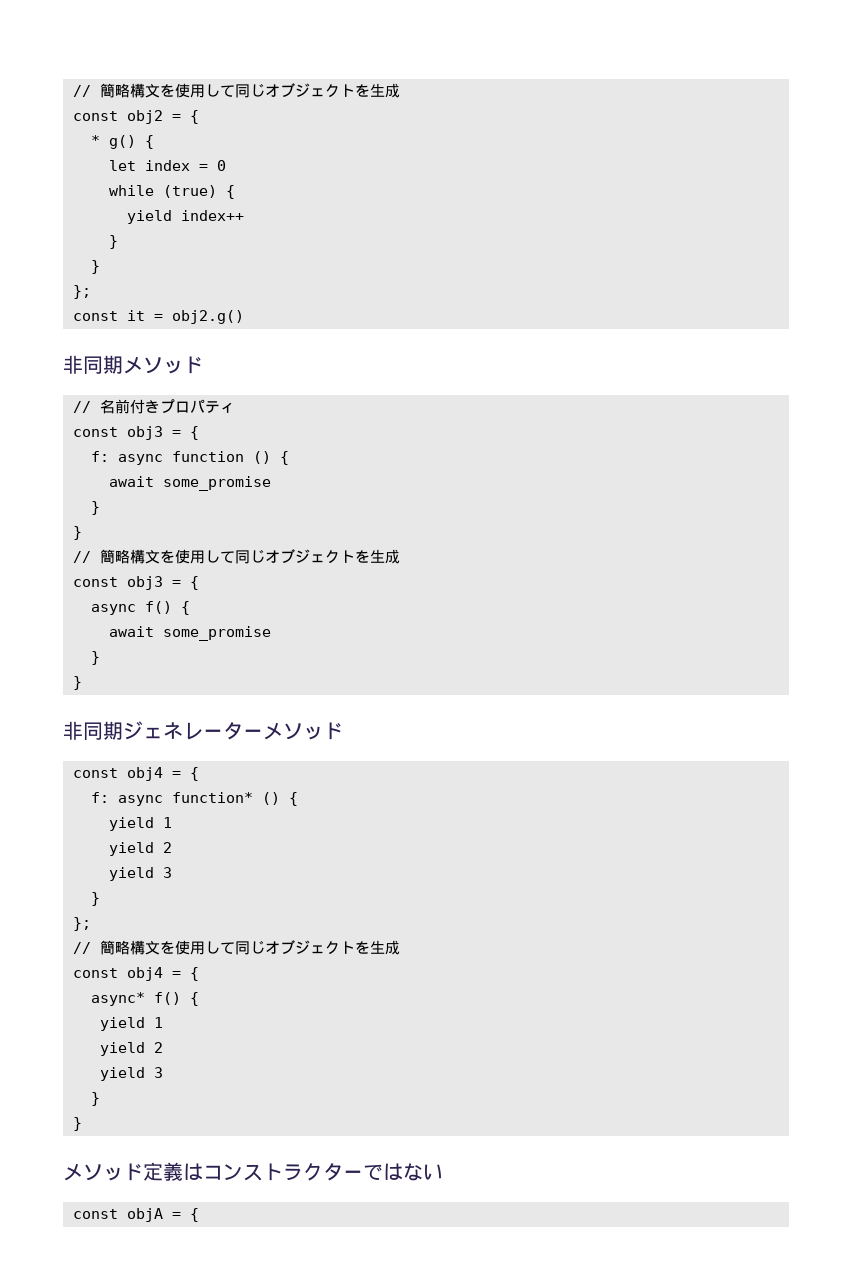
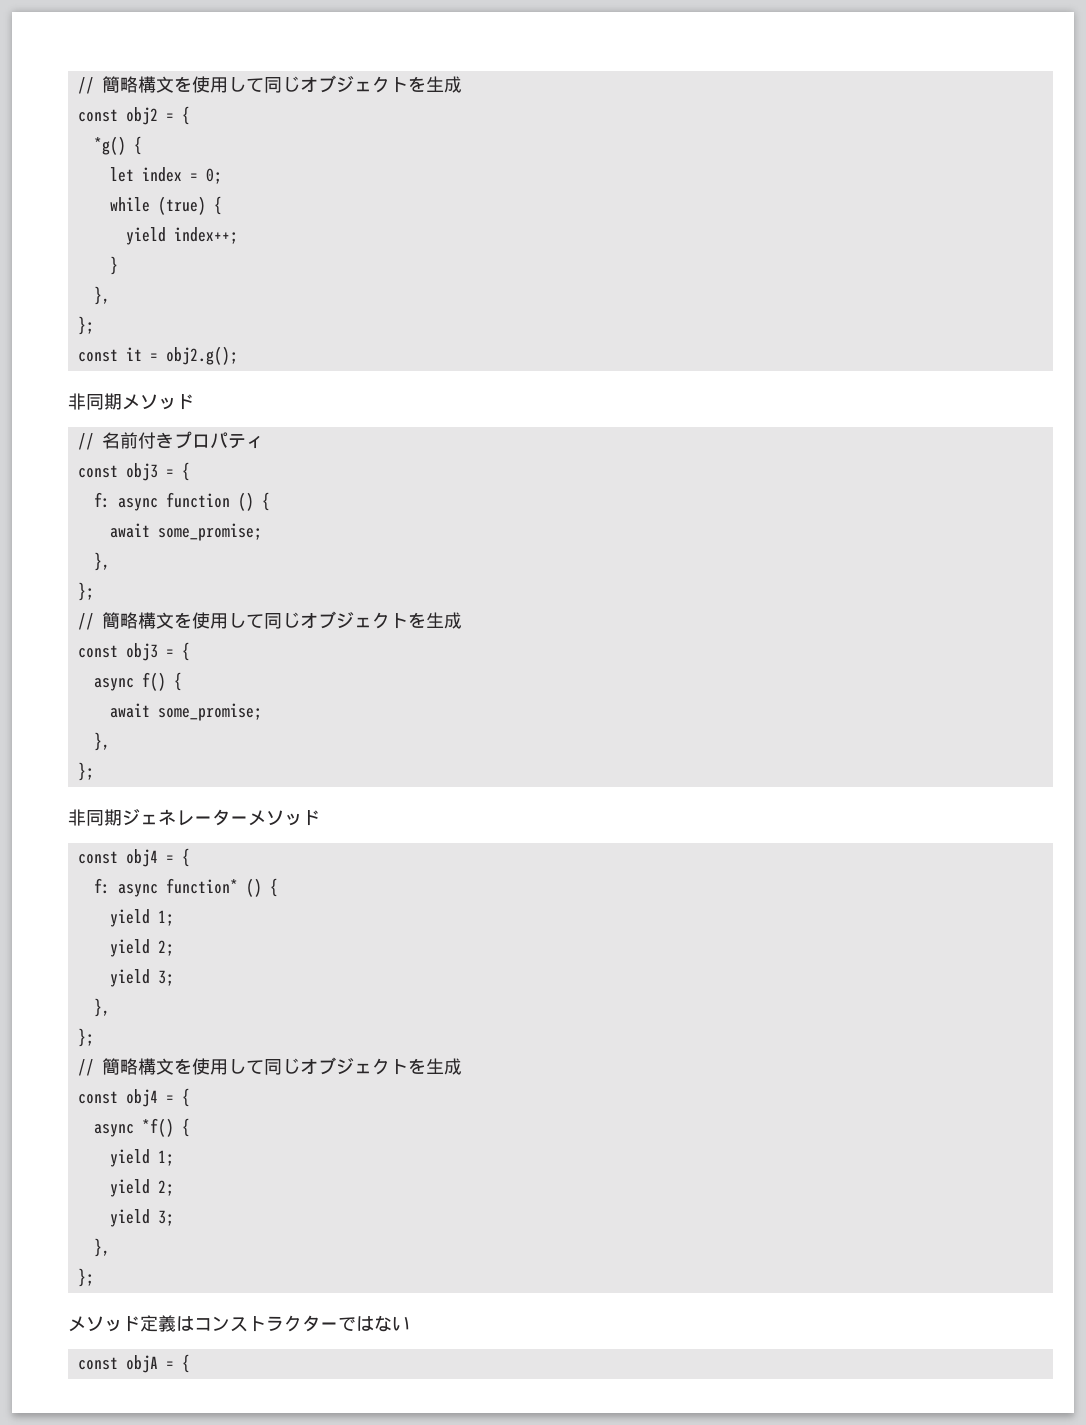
- * g() {
+ *g() {
- let index = 0
+ let index = 0;
- yield index++
+ yield index++;
  }
- }
+ },
- const it = obj2.g()
+ const it = obj2.g();
  f: async function () {
- await some_promise
- }
- }
+ await some_promise;
+ },
+ };
  async f() {
- await some_promise
- }
- }
+ await some_promise;
+ },
+ };
  f: async function* () {
- yield 1
- yield 2
- yield 3
- }
+ yield 1;
+ yield 2;
+ yield 3;
+ },
- async* f() {
- yield 1
- yield 2
- yield 3
- }
- }
+ async *f() {
+ yield 1;
+ yield 2;
+ yield 3;
+ },
+ };

